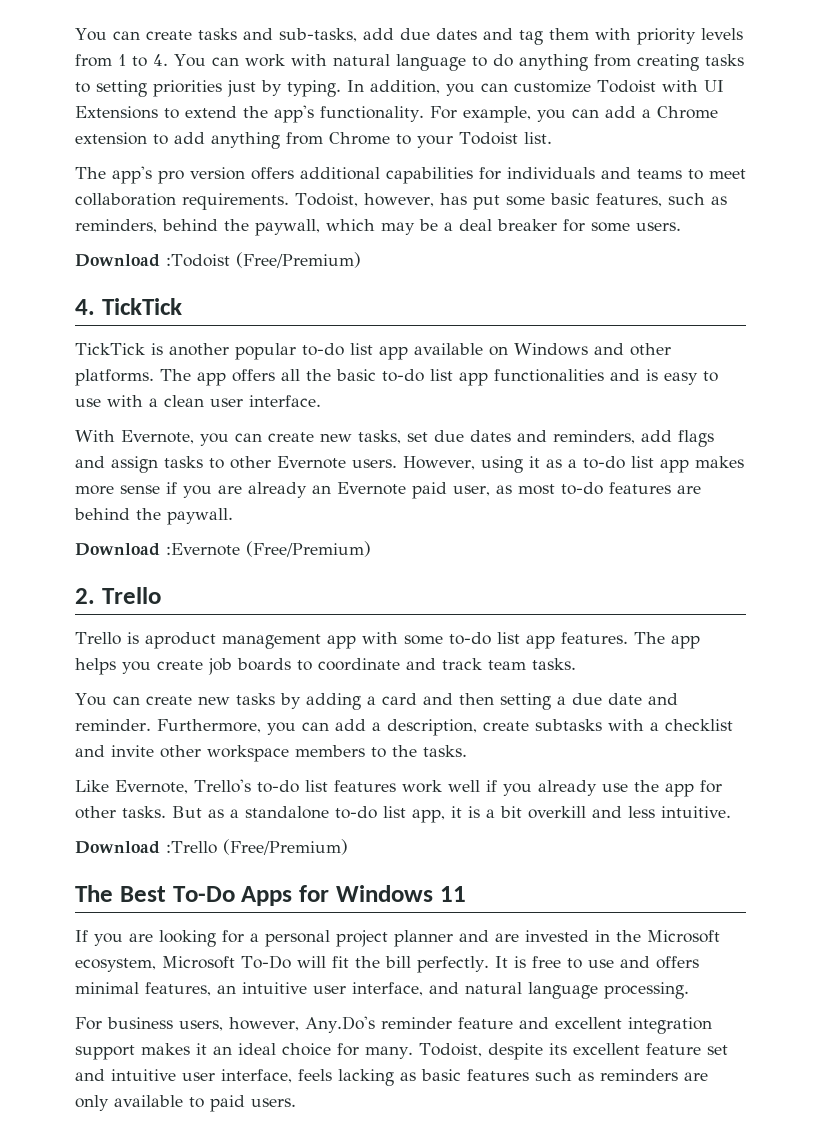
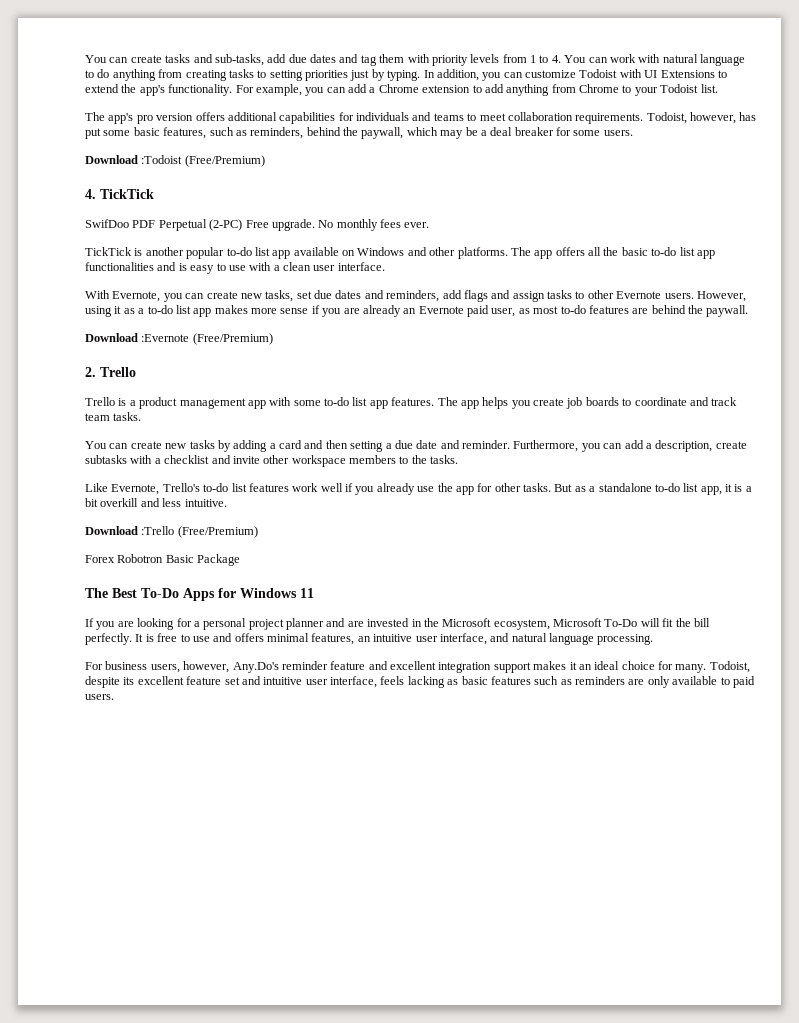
+ SwifDoo PDF Perpetual (2-PC) Free upgrade. No monthly fees ever.
- Trello is aproduct management app with some to-do list app features.
+ Trello is a product management app with some to-do list app features.
+ Forex Robotron Basic Package

